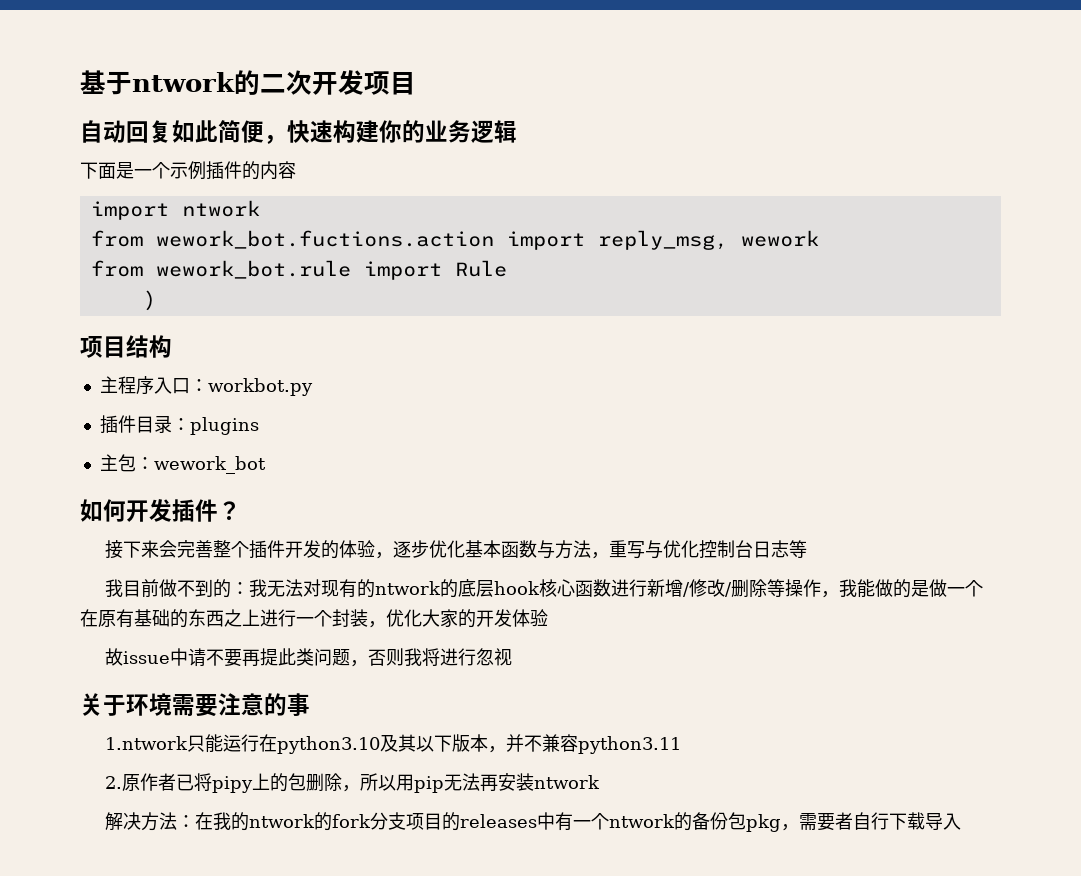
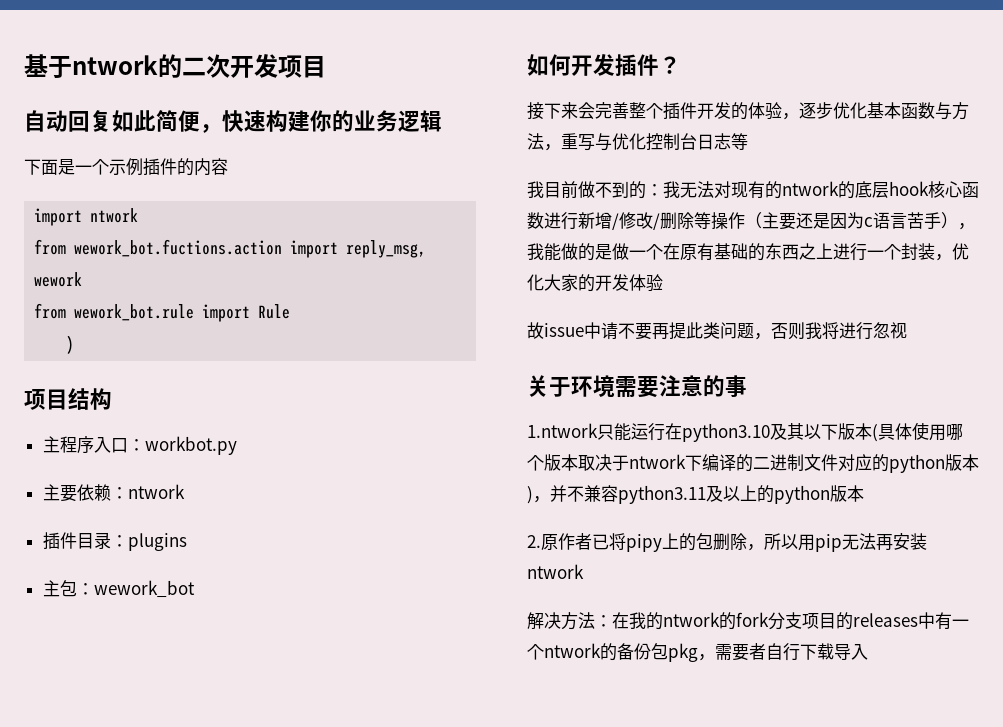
+ 主要依赖：ntwork
- 我目前做不到的：我无法对现有的ntwork的底层hook核心函数进行新增/修改/删除等操作，我能做的是做一个在原有基础的东西之上进行一个封装，优化大家的开发体验
+ 我目前做不到的：我无法对现有的ntwork的底层hook核心函数进行新增/修改/删除等操作（主要还是因为c语言苦手），我能做的是做一个在原有基础的东西之上进行一个封装，优化大家的开发体验
- 1.ntwork只能运行在python3.10及其以下版本，并不兼容python3.11
+ 1.ntwork只能运行在python3.10及其以下版本(具体使用哪个版本取决于ntwork下编译的二进制文件对应的python版本)，并不兼容python3.11及以上的python版本

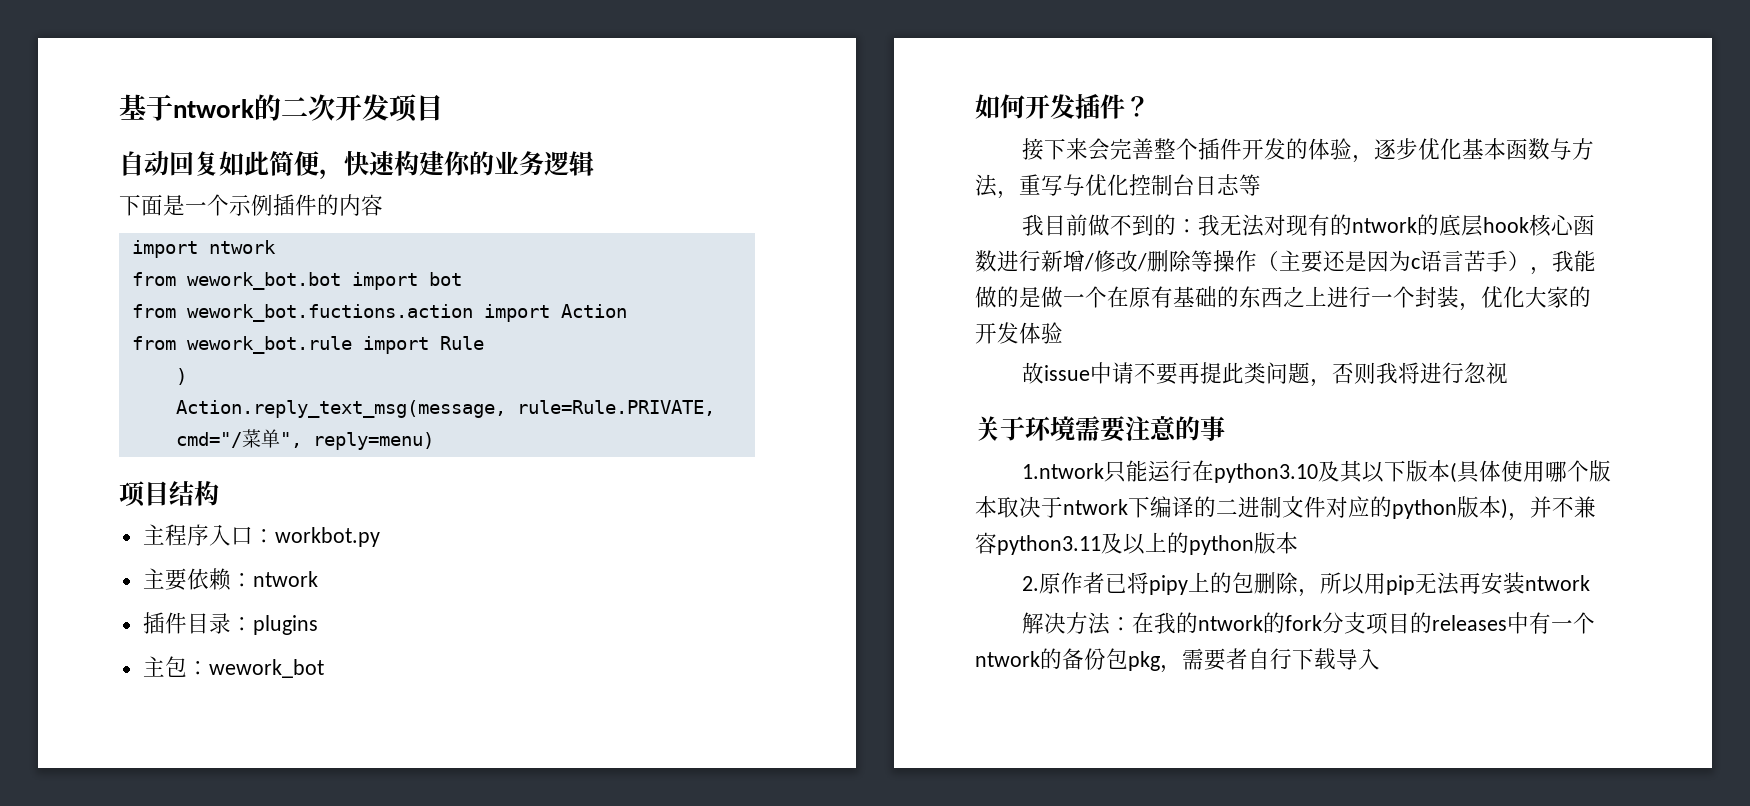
+ from wework_bot.bot import bot
- from wework_bot.fuctions.action import reply_msg, wework
+ from wework_bot.fuctions.action import Action
+ Action.reply_text_msg(message, rule=Rule.PRIVATE, cmd="/菜单", reply=menu)

